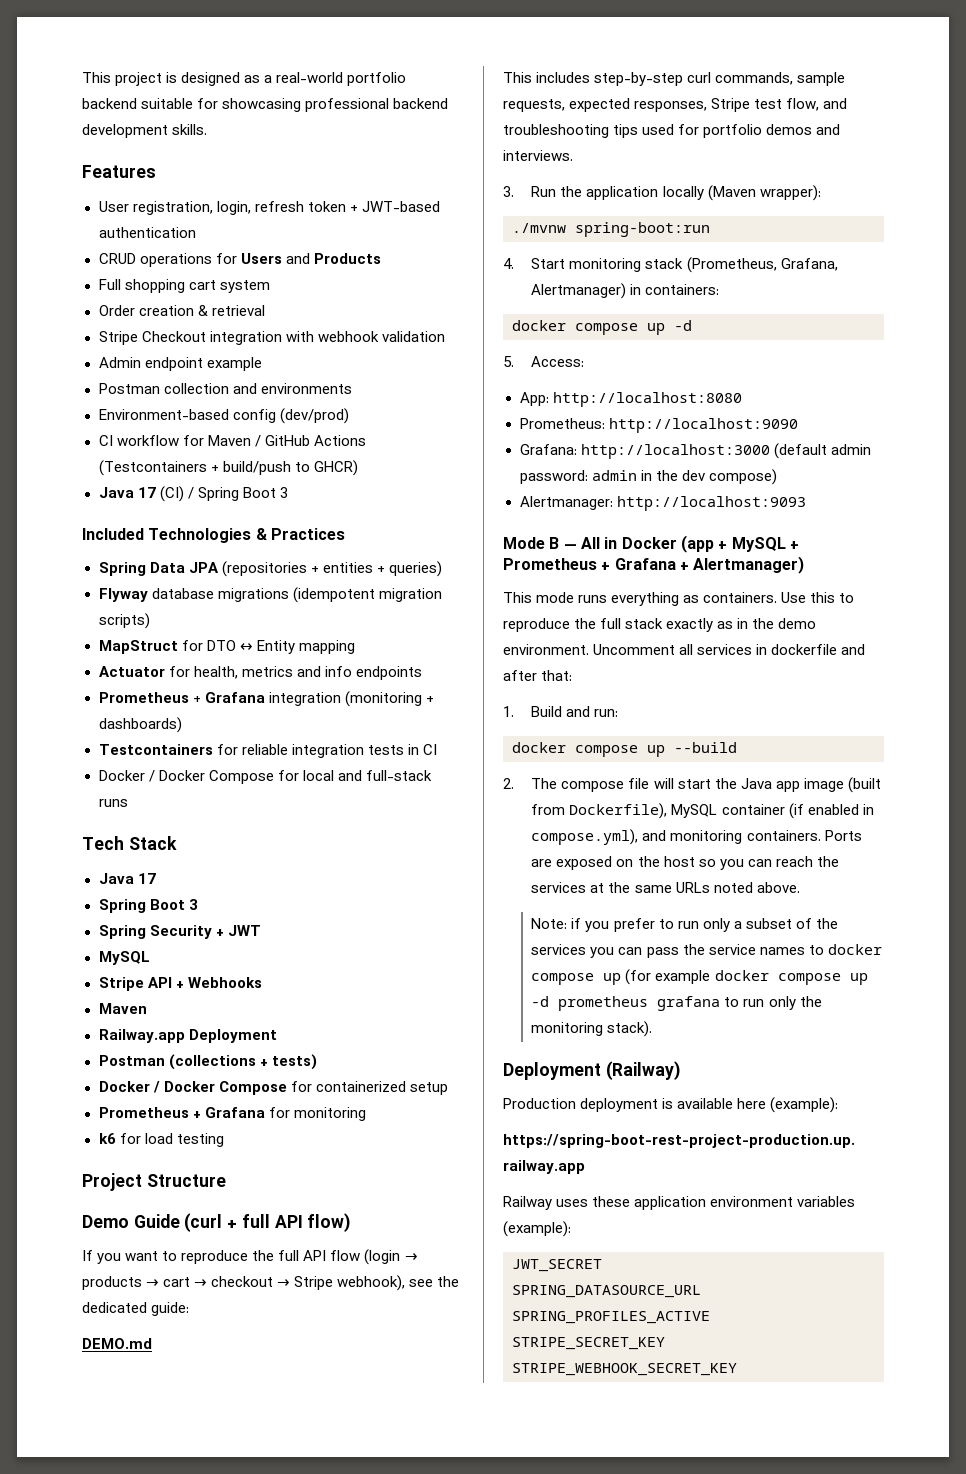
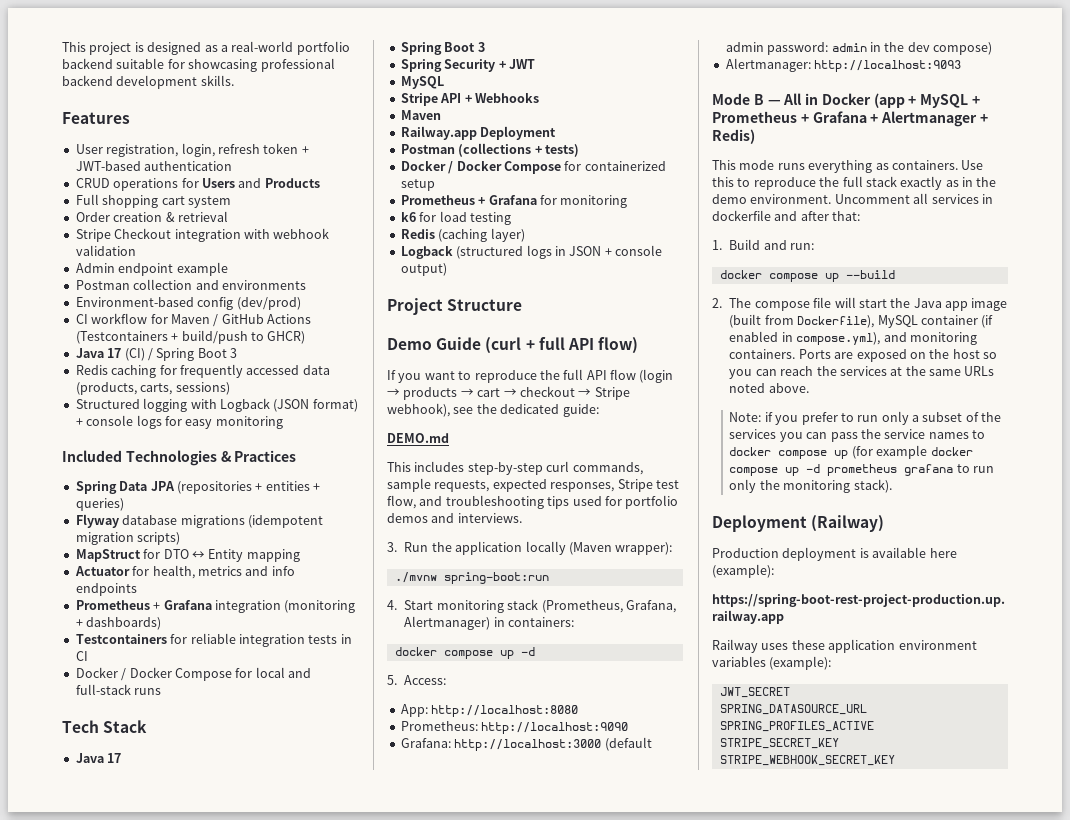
+ Redis caching for frequently accessed data (products, carts, sessions)
+ Structured logging with Logback (JSON format) + console logs for easy monitoring
+ Redis (caching layer)
+ Logback (structured logs in JSON + console output)
- Mode B — All in Docker (app + MySQL + Prometheus + Grafana + Alertmanager)
+ Mode B — All in Docker (app + MySQL + Prometheus + Grafana + Alertmanager + Redis)

